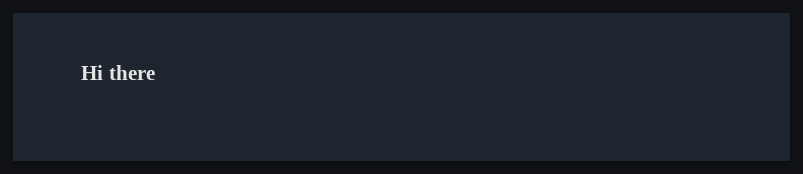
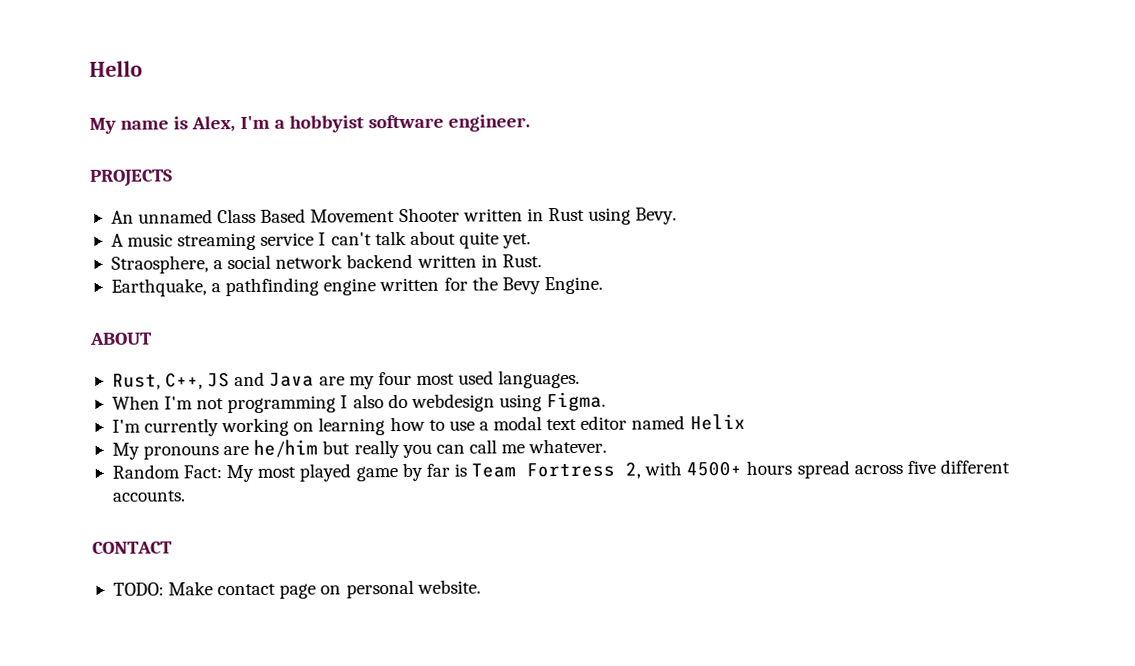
- Hi there
+ Hello
+ My name is Alex, I'm a hobbyist software engineer.
+ PROJECTS
+ An unnamed Class Based Movement Shooter written in Rust using Bevy.
+ A music streaming service I can't talk about quite yet.
+ Straosphere, a social network backend written in Rust.
+ Earthquake, a pathfinding engine written for the Bevy Engine.
+ ABOUT
+ Rust, C++, JS and Java are my four most used languages.
+ When I'm not programming I also do webdesign using Figma.
+ I'm currently working on learning how to use a modal text editor named Helix
+ My pronouns are he/him but really you can call me whatever.
+ Random Fact: My most played game by far is Team Fortress 2, with 4500+ hours spread across five different accounts.
+ CONTACT
+ TODO: Make contact page on personal website.

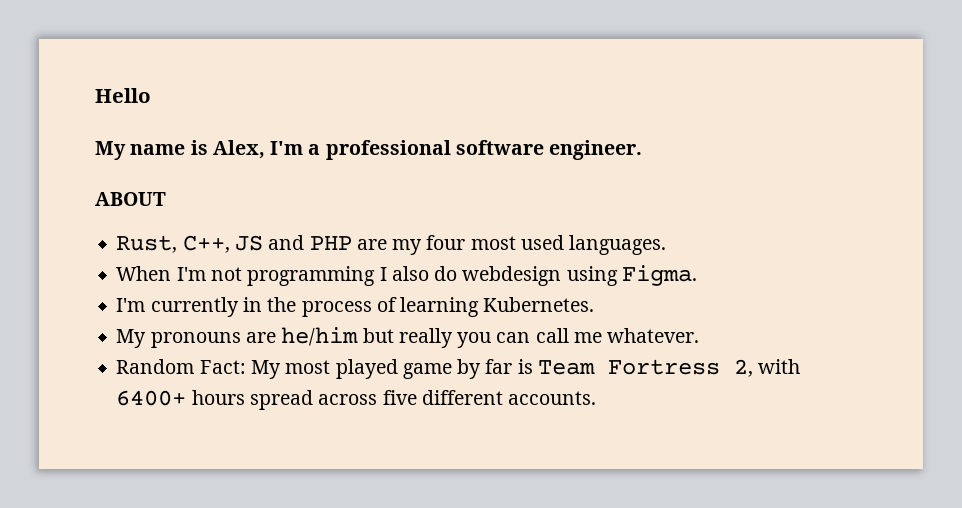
- My name is Alex, I'm a hobbyist software engineer.
+ My name is Alex, I'm a professional software engineer.
- PROJECTS
- An unnamed Class Based Movement Shooter written in Rust using Bevy.
- A music streaming service I can't talk about quite yet.
- Straosphere, a social network backend written in Rust.
- Earthquake, a pathfinding engine written for the Bevy Engine.
- Rust, C++, JS and Java are my four most used languages.
+ Rust, C++, JS and PHP are my four most used languages.
- I'm currently working on learning how to use a modal text editor named Helix
+ I'm currently in the process of learning Kubernetes.
- Random Fact: My most played game by far is Team Fortress 2, with 4500+ hours spread across five different accounts.
+ Random Fact: My most played game by far is Team Fortress 2, with 6400+ hours spread across five different accounts.
- CONTACT
- TODO: Make contact page on personal website.

